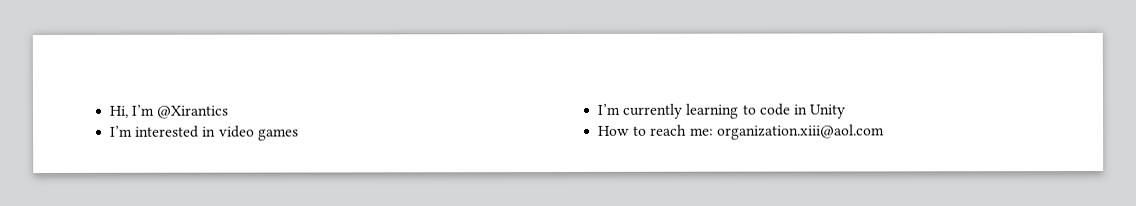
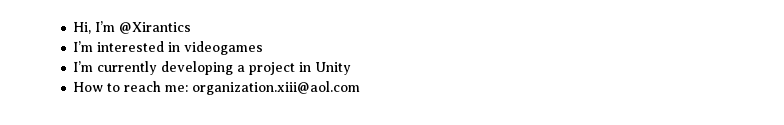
- I’m interested in video games
+ I’m interested in videogames
- I’m currently learning to code in Unity
+ I’m currently developing a project in Unity

